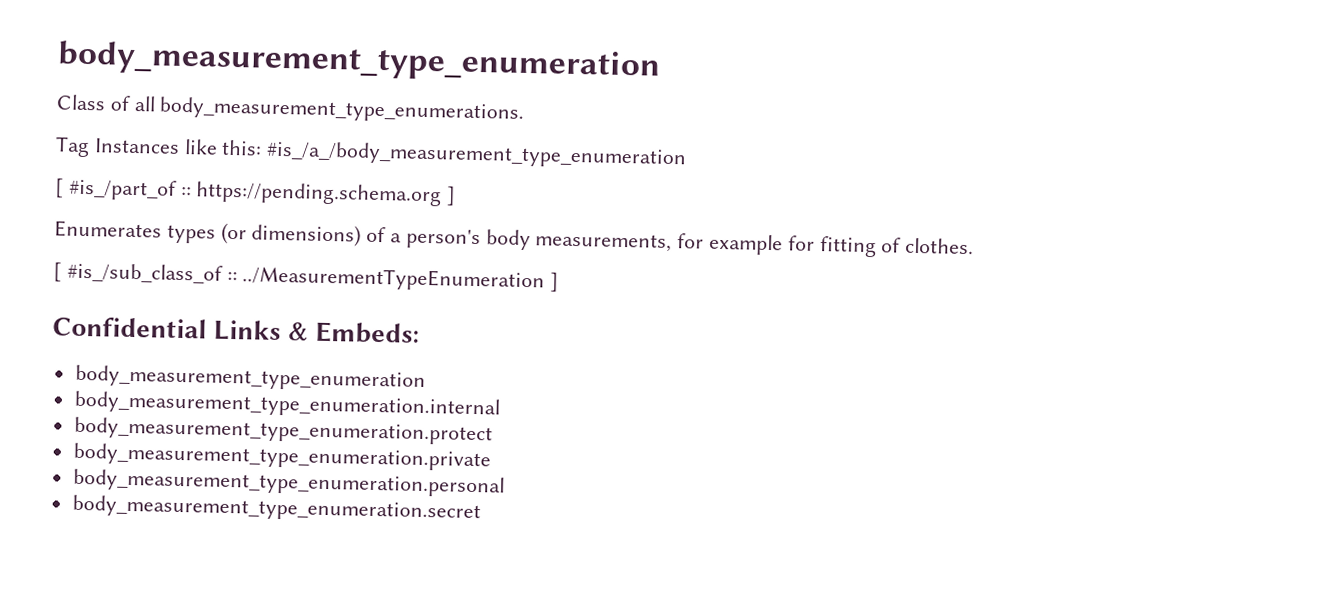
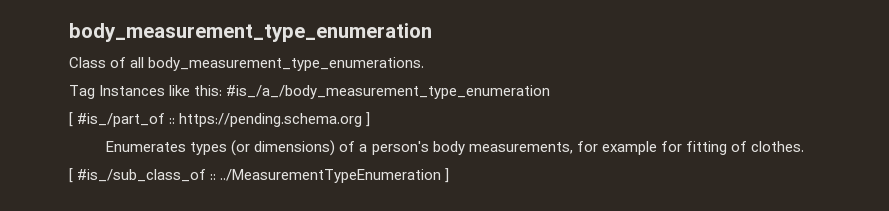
- Confidential Links & Embeds:
- body_measurement_type_enumeration
- body_measurement_type_enumeration.internal
- body_measurement_type_enumeration.protect
- body_measurement_type_enumeration.private
- body_measurement_type_enumeration.personal
- body_measurement_type_enumeration.secret

